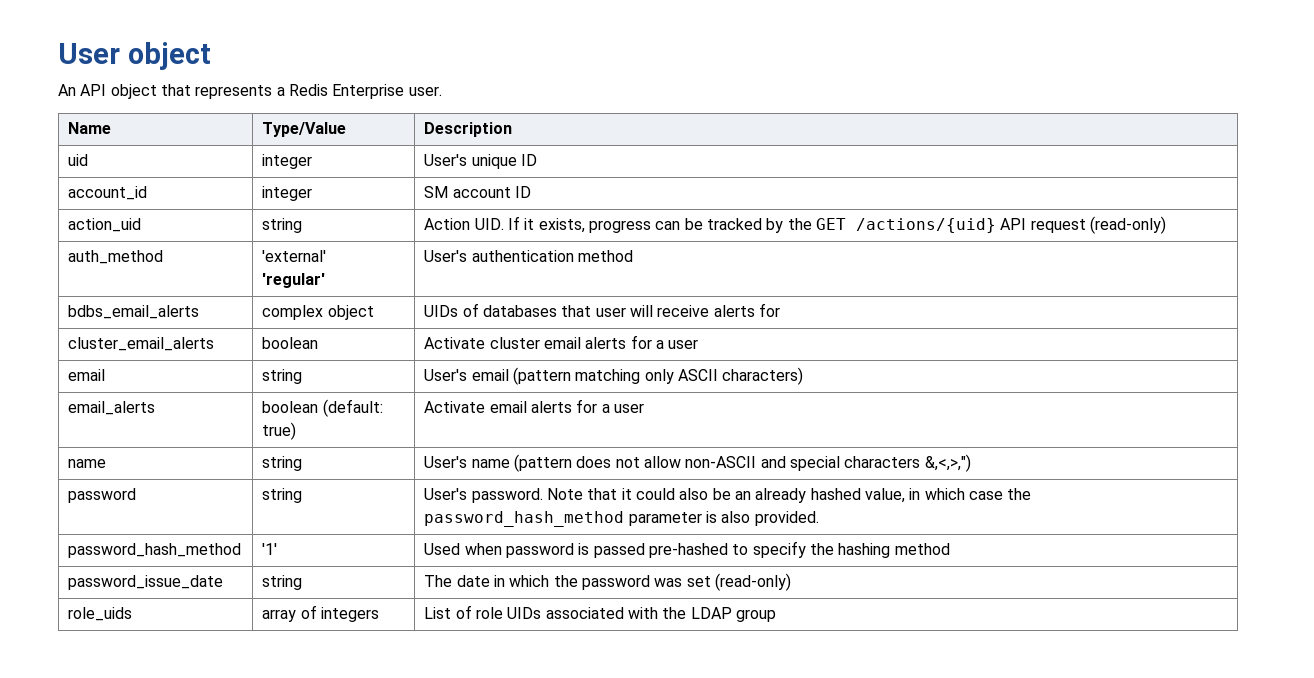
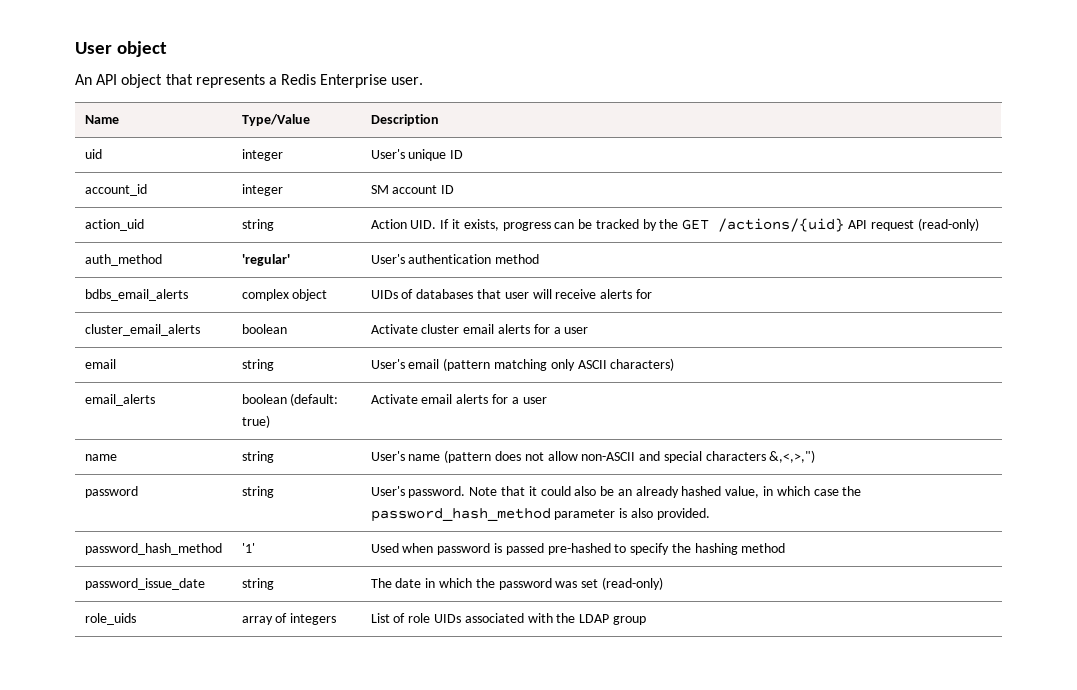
- auth_method | 'external'
- 'regular' | User's authentication method
+ auth_method | 'regular' | User's authentication method

